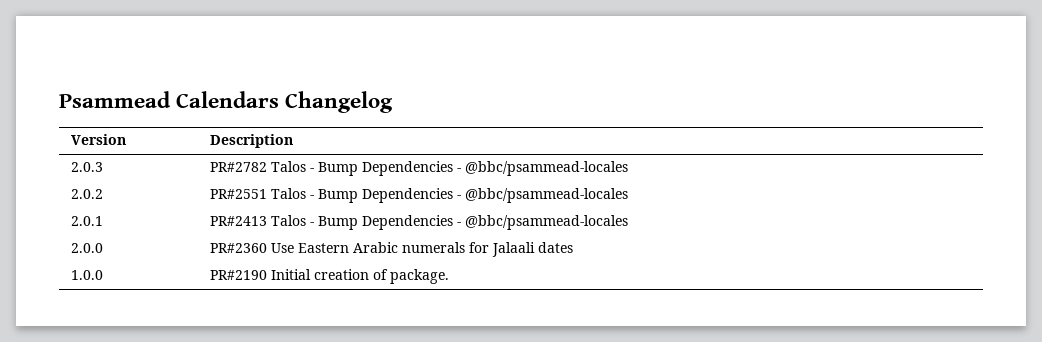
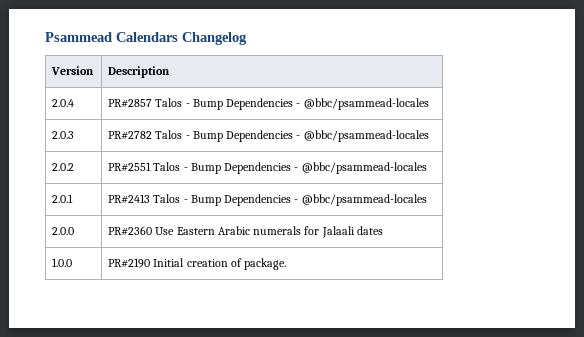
+ 2.0.4 | PR#2857 Talos - Bump Dependencies - @bbc/psammead-locales

